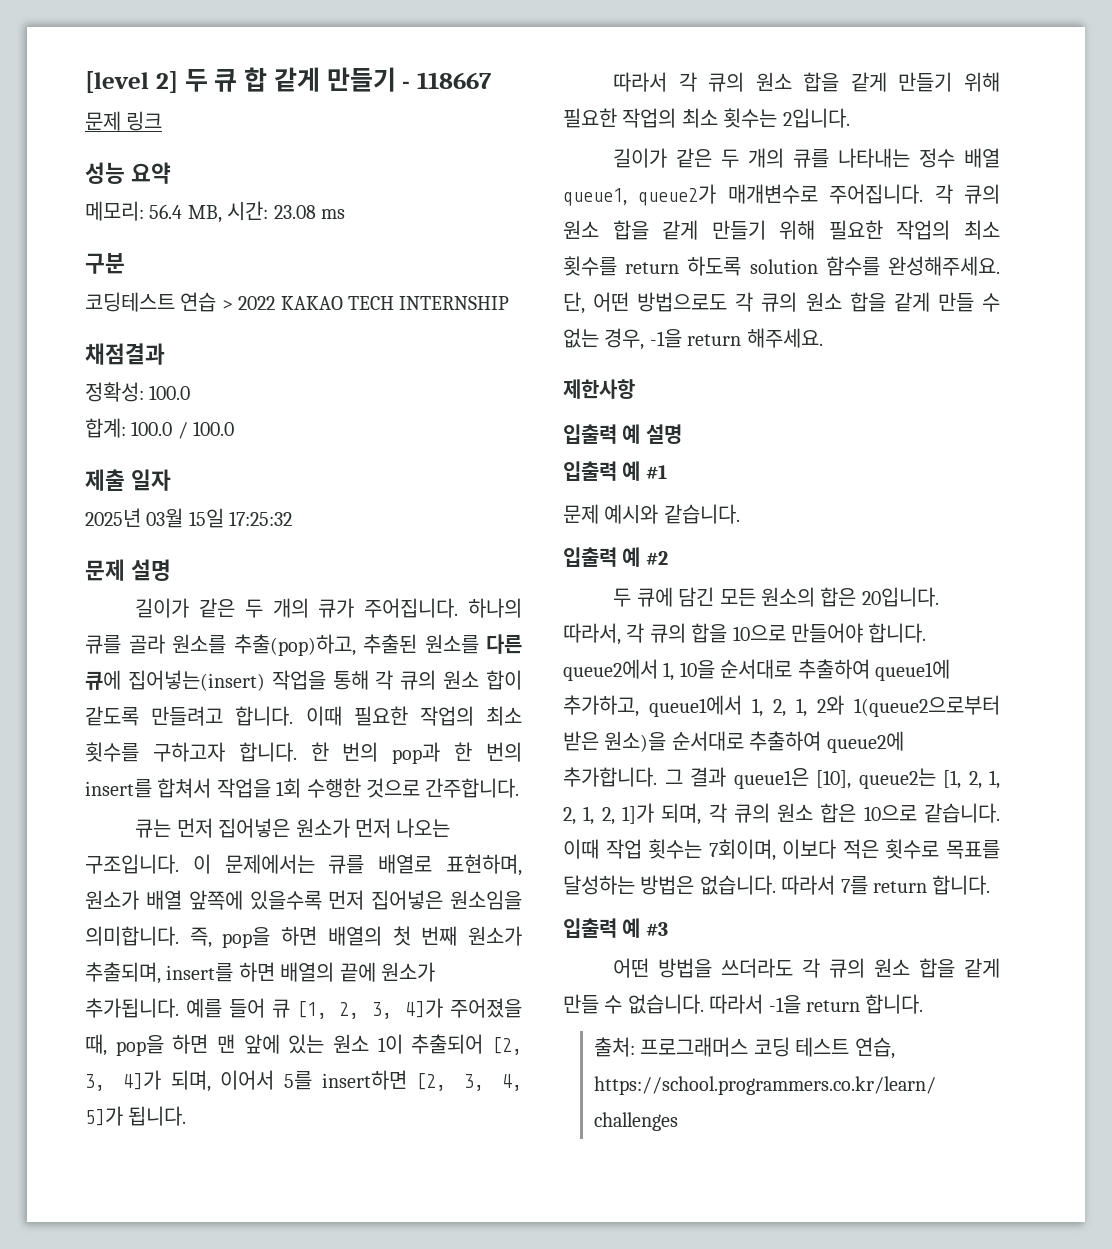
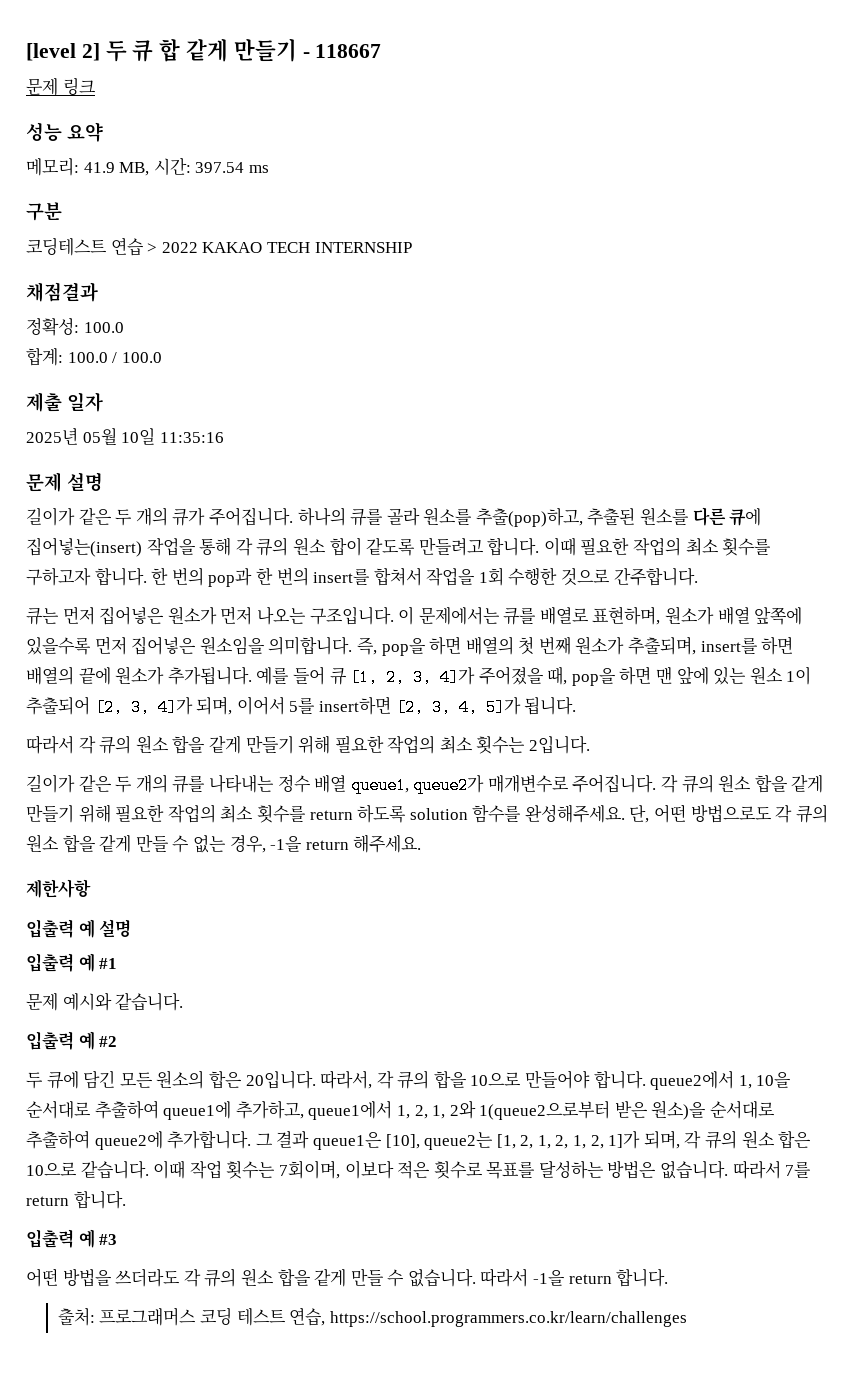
- 메모리: 56.4 MB, 시간: 23.08 ms
+ 메모리: 41.9 MB, 시간: 397.54 ms
- 2025년 03월 15일 17:25:32
+ 2025년 05월 10일 11:35:16

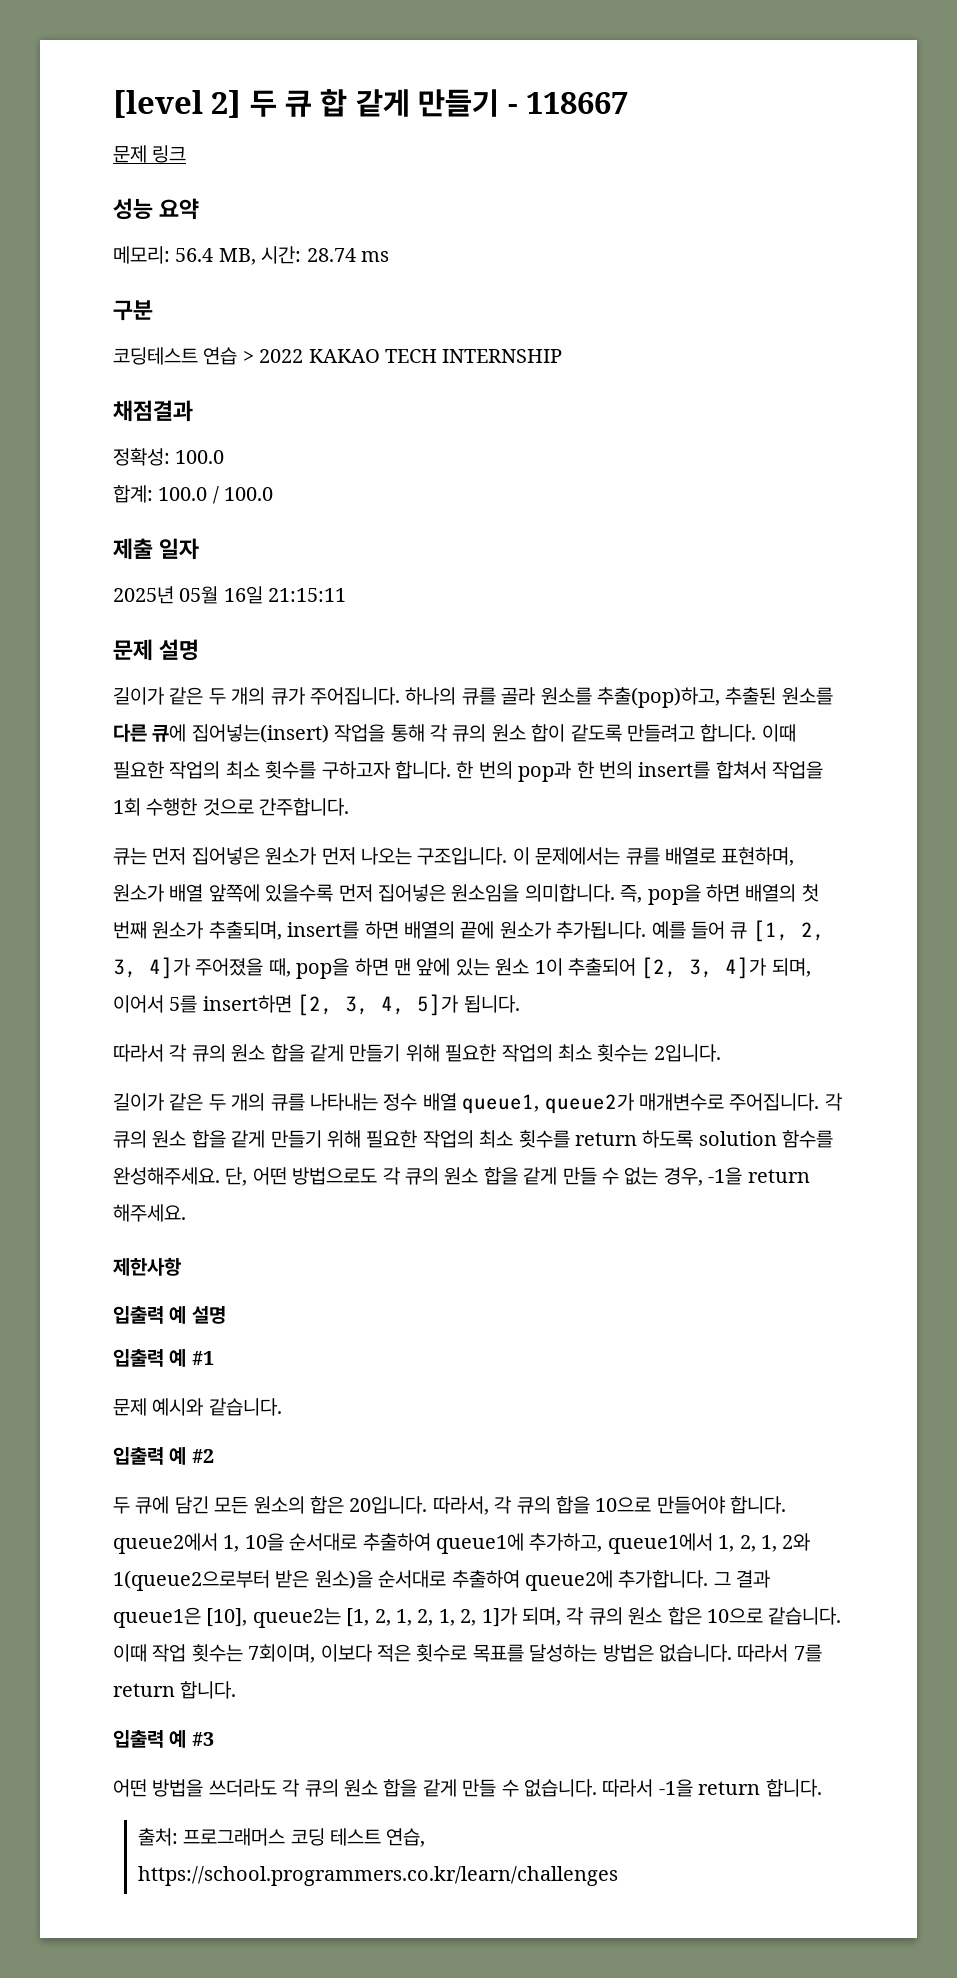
- 메모리: 41.9 MB, 시간: 397.54 ms
+ 메모리: 56.4 MB, 시간: 28.74 ms
- 2025년 05월 10일 11:35:16
+ 2025년 05월 16일 21:15:11

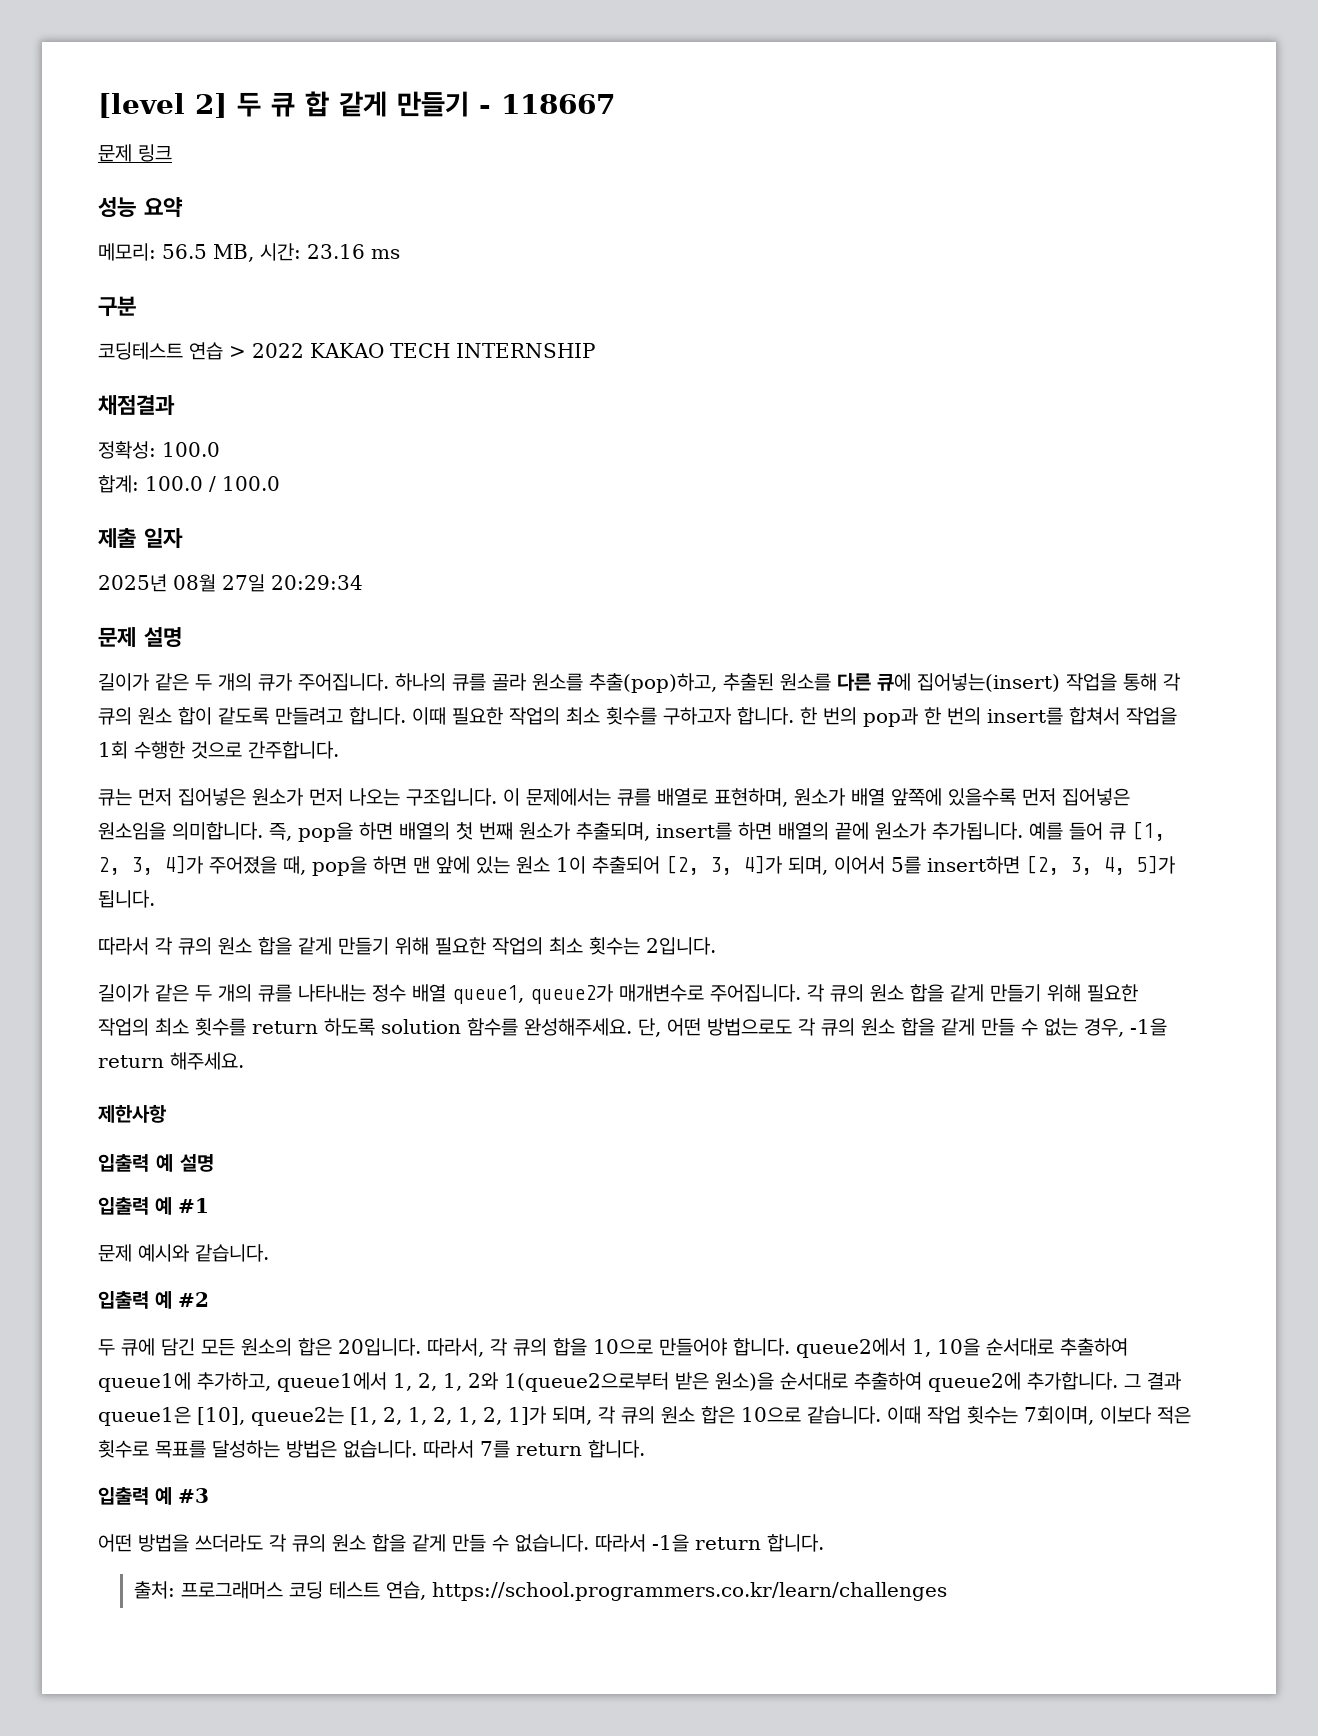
- 메모리: 56.4 MB, 시간: 28.74 ms
+ 메모리: 56.5 MB, 시간: 23.16 ms
- 2025년 05월 16일 21:15:11
+ 2025년 08월 27일 20:29:34

